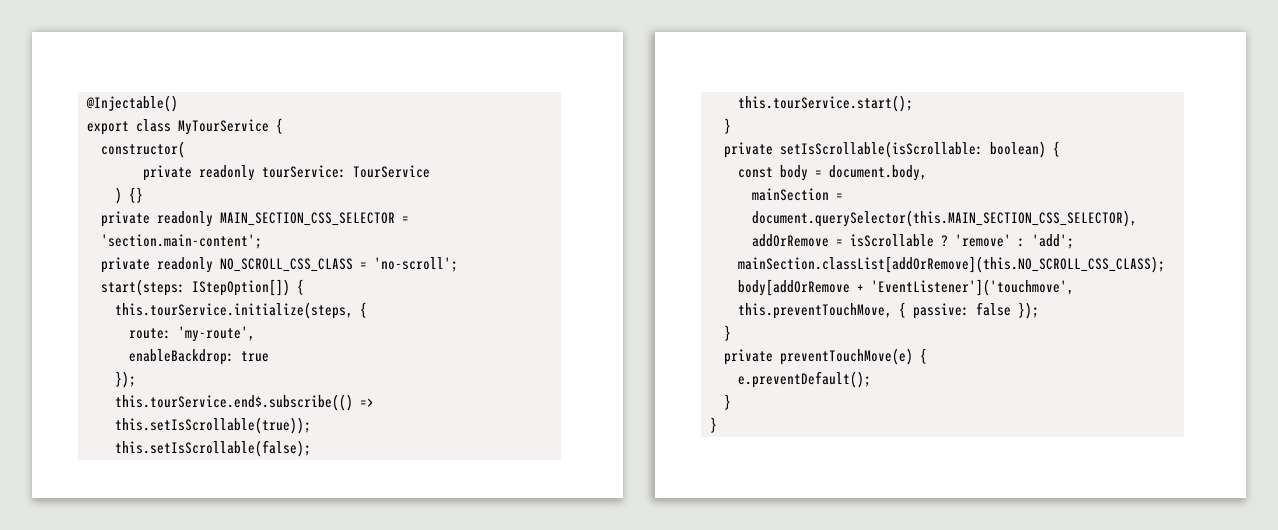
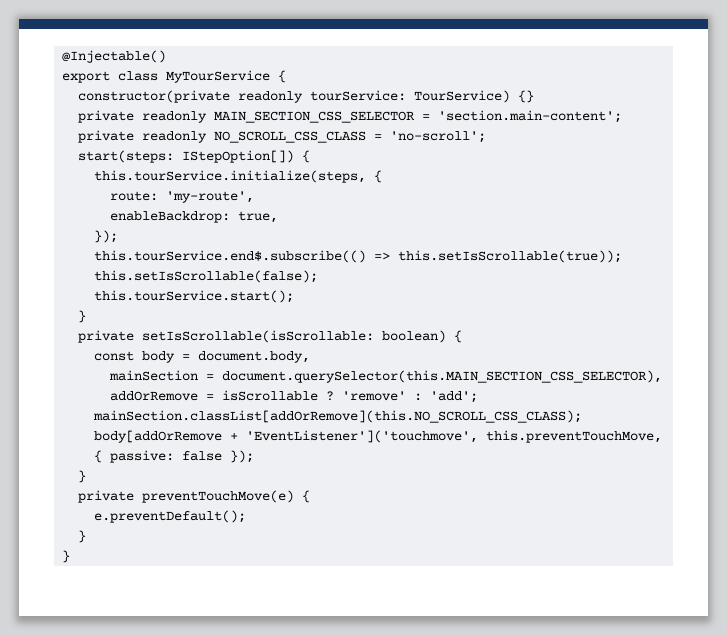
- constructor(
- private readonly tourService: TourService
- ) {}
+ constructor(private readonly tourService: TourService) {}
- enableBackdrop: true
+ enableBackdrop: true,

